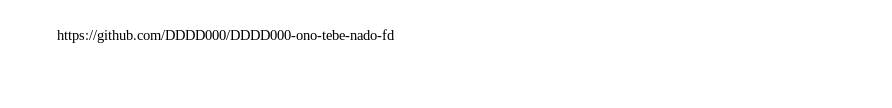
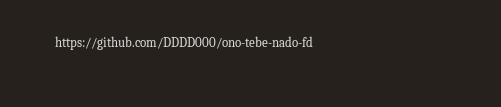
- https://github.com/DDDD000/DDDD000-ono-tebe-nado-fd
+ https://github.com/DDDD000/ono-tebe-nado-fd

